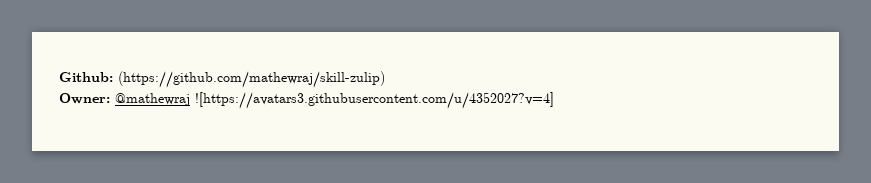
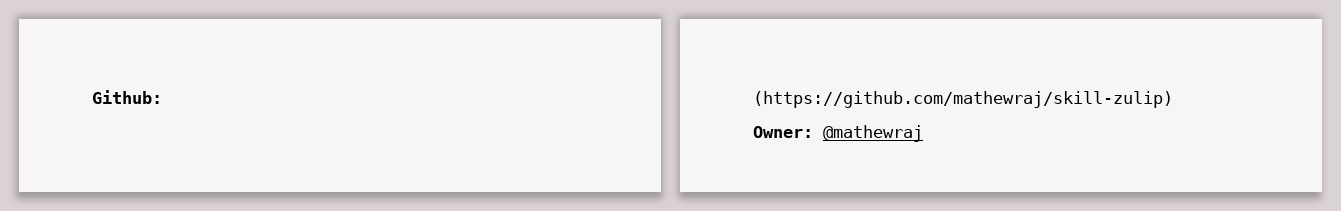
- Owner: @mathewraj ![https://avatars3.githubusercontent.com/u/4352027?v=4]
+ Owner: @mathewraj

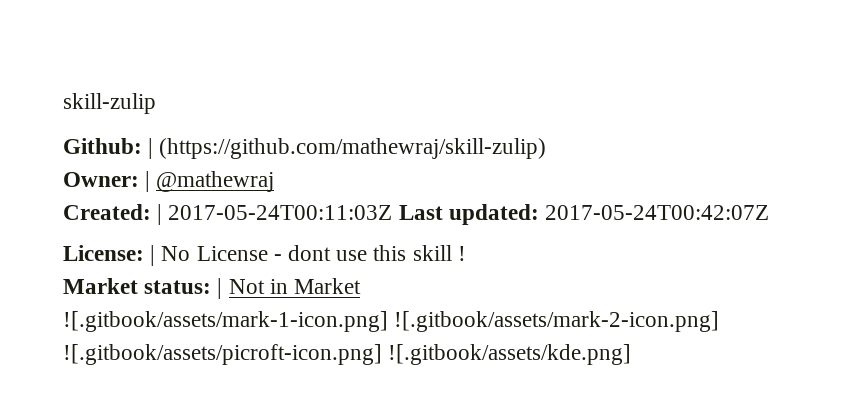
- Github: (https://github.com/mathewraj/skill-zulip)
+ skill-zulip
+ Github: | (https://github.com/mathewraj/skill-zulip)
- Owner: @mathewraj
+ Owner: | @mathewraj
+ Created: | 2017-05-24T00:11:03Z Last updated: 2017-05-24T00:42:07Z
+ License: | No License - dont use this skill !
+ Market status: | Not in Market
+ ![.gitbook/assets/mark-1-icon.png] ![.gitbook/assets/mark-2-icon.png] ![.gitbook/assets/picroft-icon.png] ![.gitbook/assets/kde.png]

